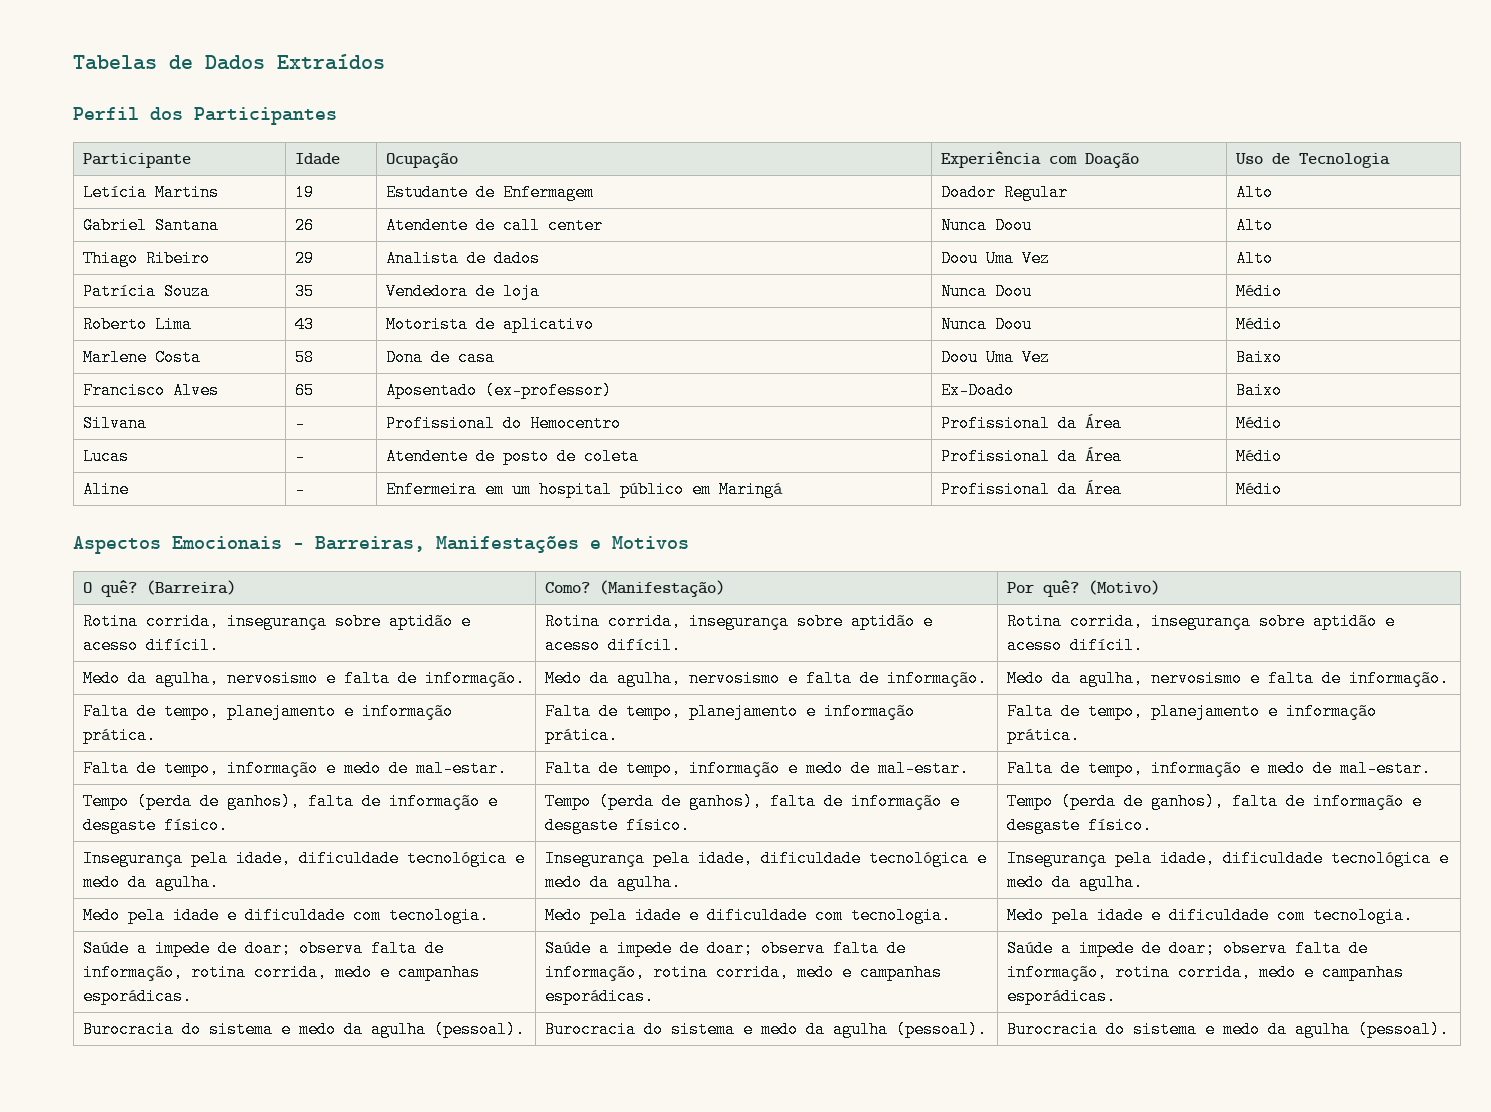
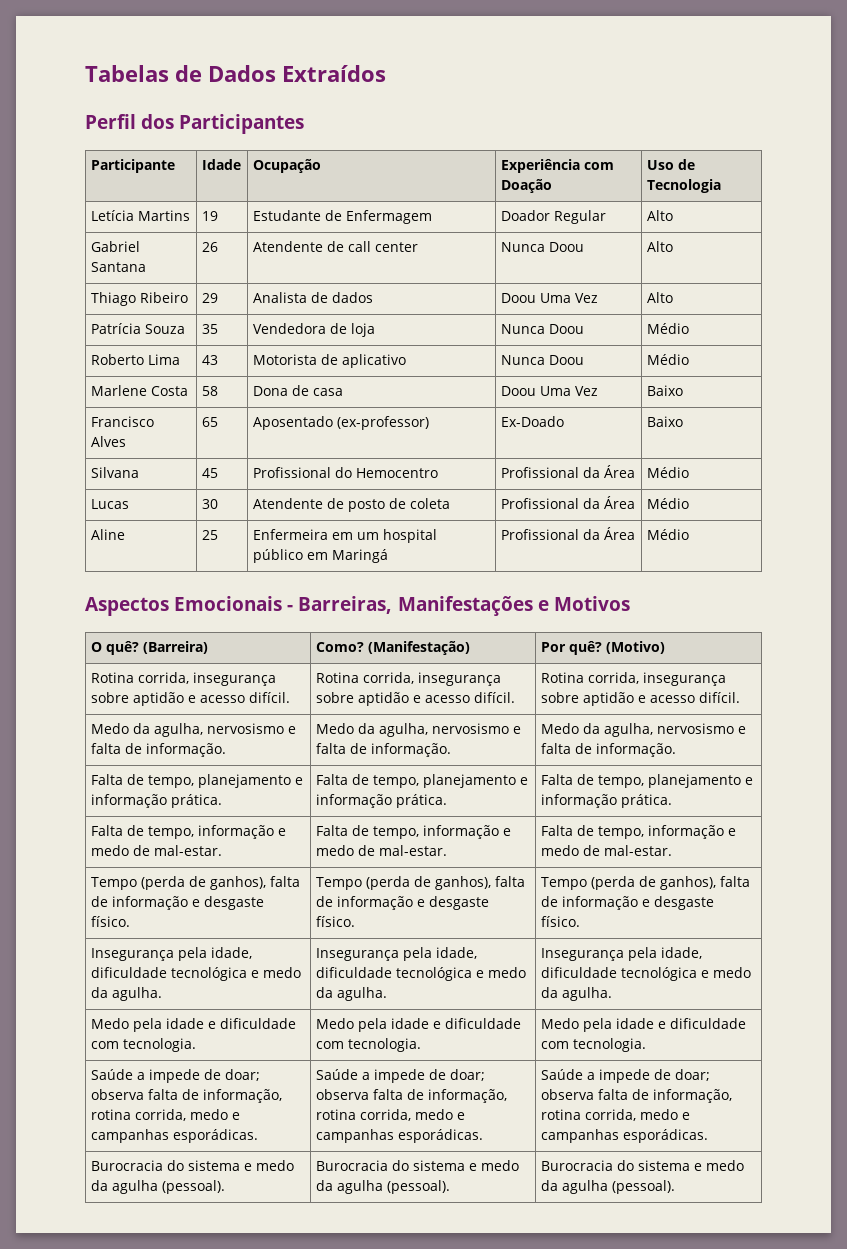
- Silvana | - | Profissional do Hemocentro | Profissional da Área | Médio
+ Silvana | 45 | Profissional do Hemocentro | Profissional da Área | Médio
- Lucas | - | Atendente de posto de coleta | Profissional da Área | Médio
+ Lucas | 30 | Atendente de posto de coleta | Profissional da Área | Médio
- Aline | - | Enfermeira em um hospital público em Maringá | Profissional da Área | Médio
+ Aline | 25 | Enfermeira em um hospital público em Maringá | Profissional da Área | Médio

